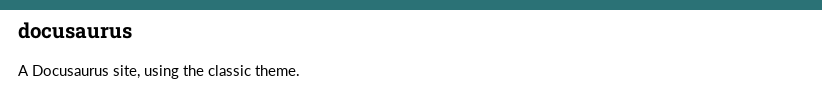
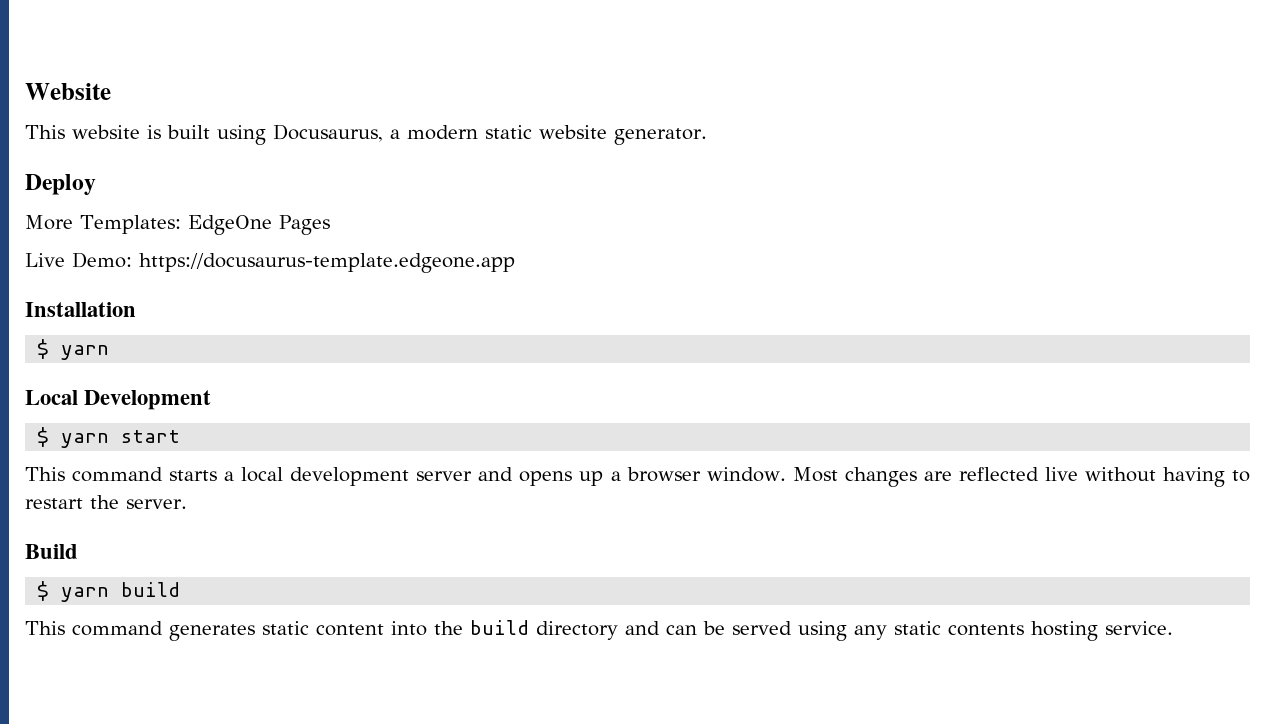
- docusaurus
- A Docusaurus site, using the classic theme.
+ Website
+ This website is built using Docusaurus, a modern static website generator.
+ Deploy
+ More Templates: EdgeOne Pages
+ Live Demo: https://docusaurus-template.edgeone.app
+ Installation
+ $ yarn
+ Local Development
+ $ yarn start
+ This command starts a local development server and opens up a browser window. Most changes are reflected live without having to restart the server.
+ Build
+ $ yarn build
+ This command generates static content into the build directory and can be served using any static contents hosting service.

